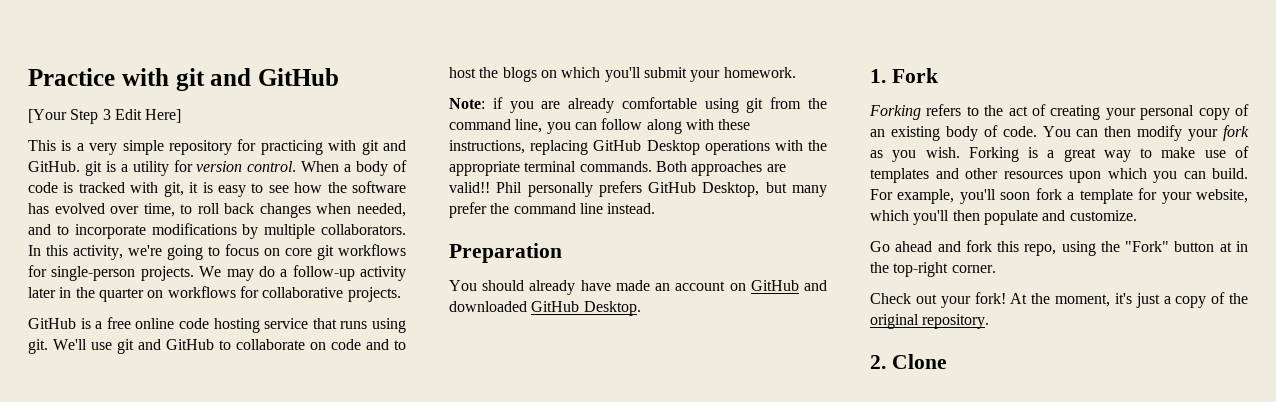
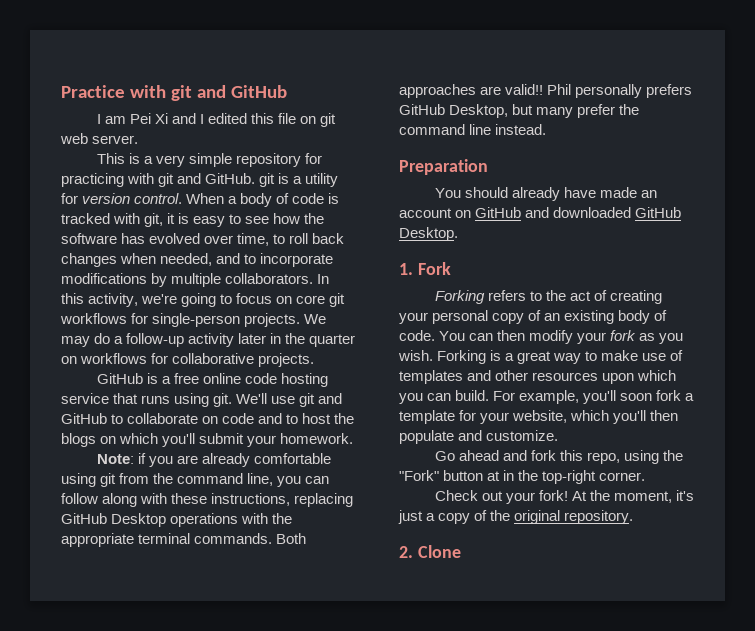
- [Your Step 3 Edit Here]
+ I am Pei Xi and I edited this file on git web server.

